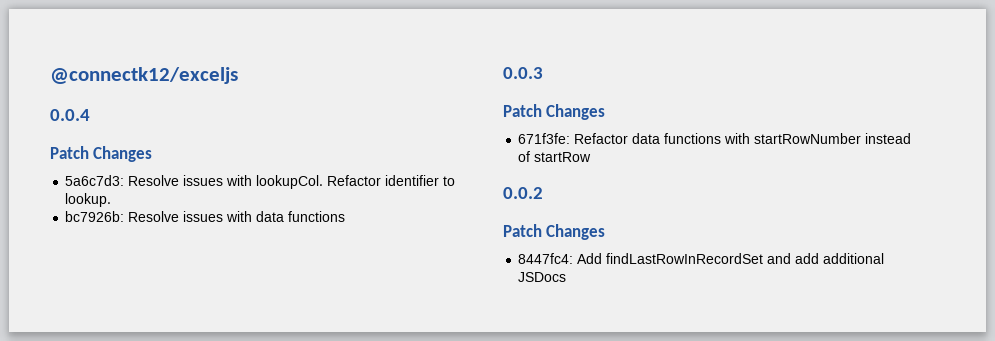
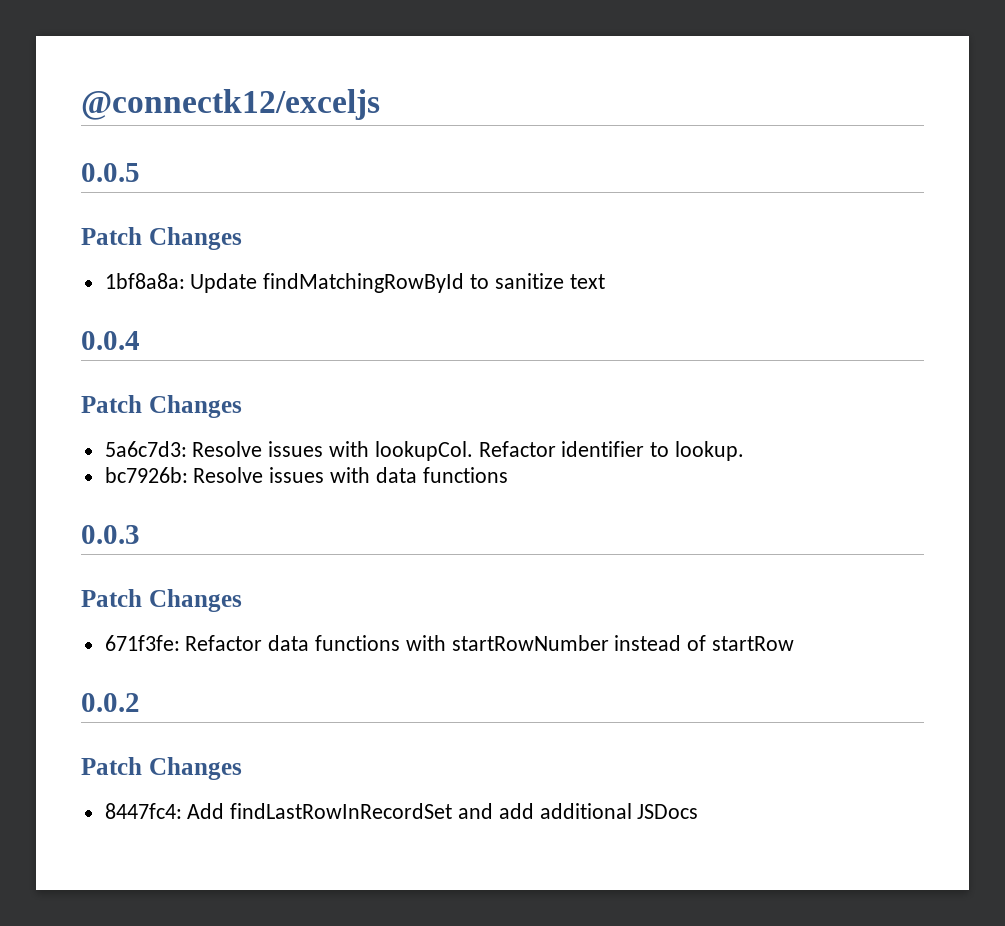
+ 0.0.5
+ Patch Changes
+ 1bf8a8a: Update findMatchingRowById to sanitize text

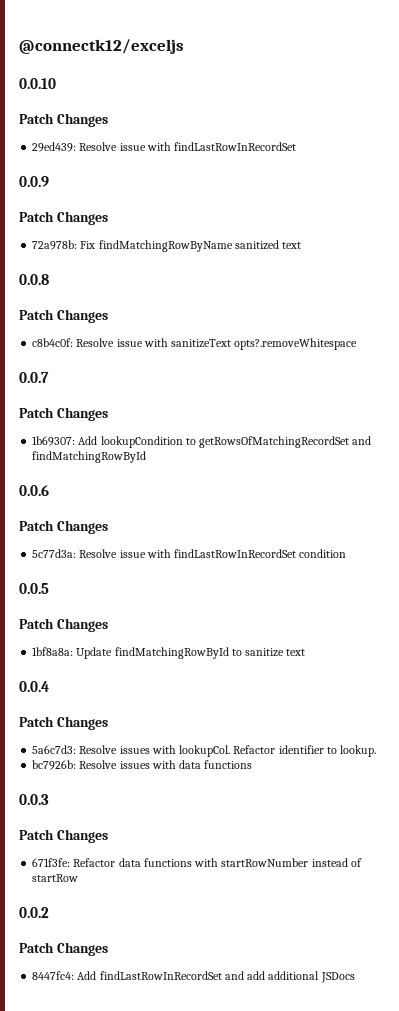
+ 0.0.10
+ Patch Changes
+ 29ed439: Resolve issue with findLastRowInRecordSet
+ 0.0.9
+ Patch Changes
+ 72a978b: Fix findMatchingRowByName sanitized text
+ 0.0.8
+ Patch Changes
+ c8b4c0f: Resolve issue with sanitizeText opts?.removeWhitespace
+ 0.0.7
+ Patch Changes
+ 1b69307: Add lookupCondition to getRowsOfMatchingRecordSet and findMatchingRowById
+ 0.0.6
+ Patch Changes
+ 5c77d3a: Resolve issue with findLastRowInRecordSet condition

